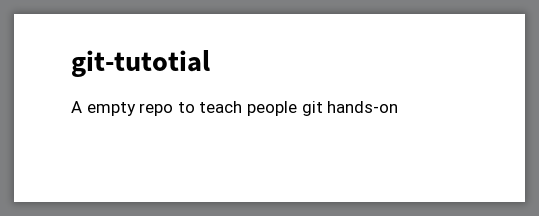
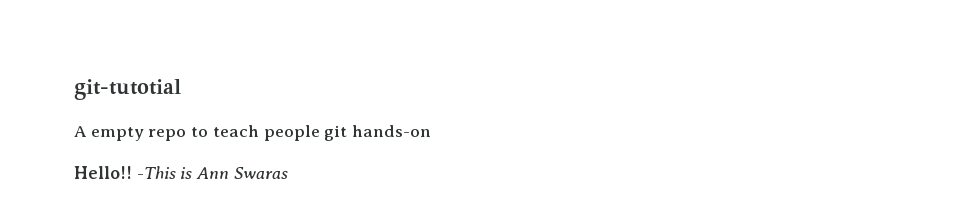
+ Hello!! -This is Ann Swaras

